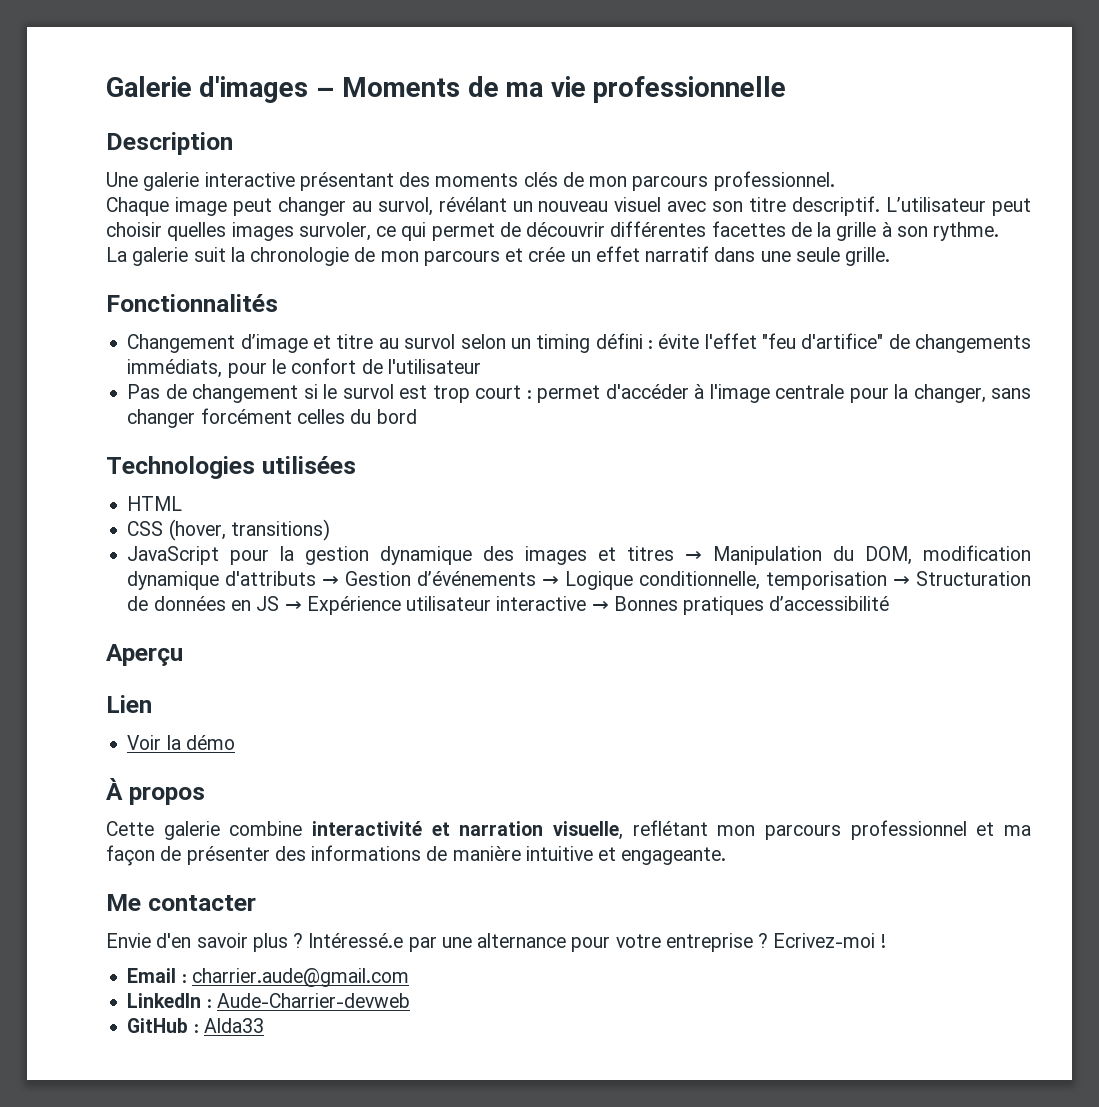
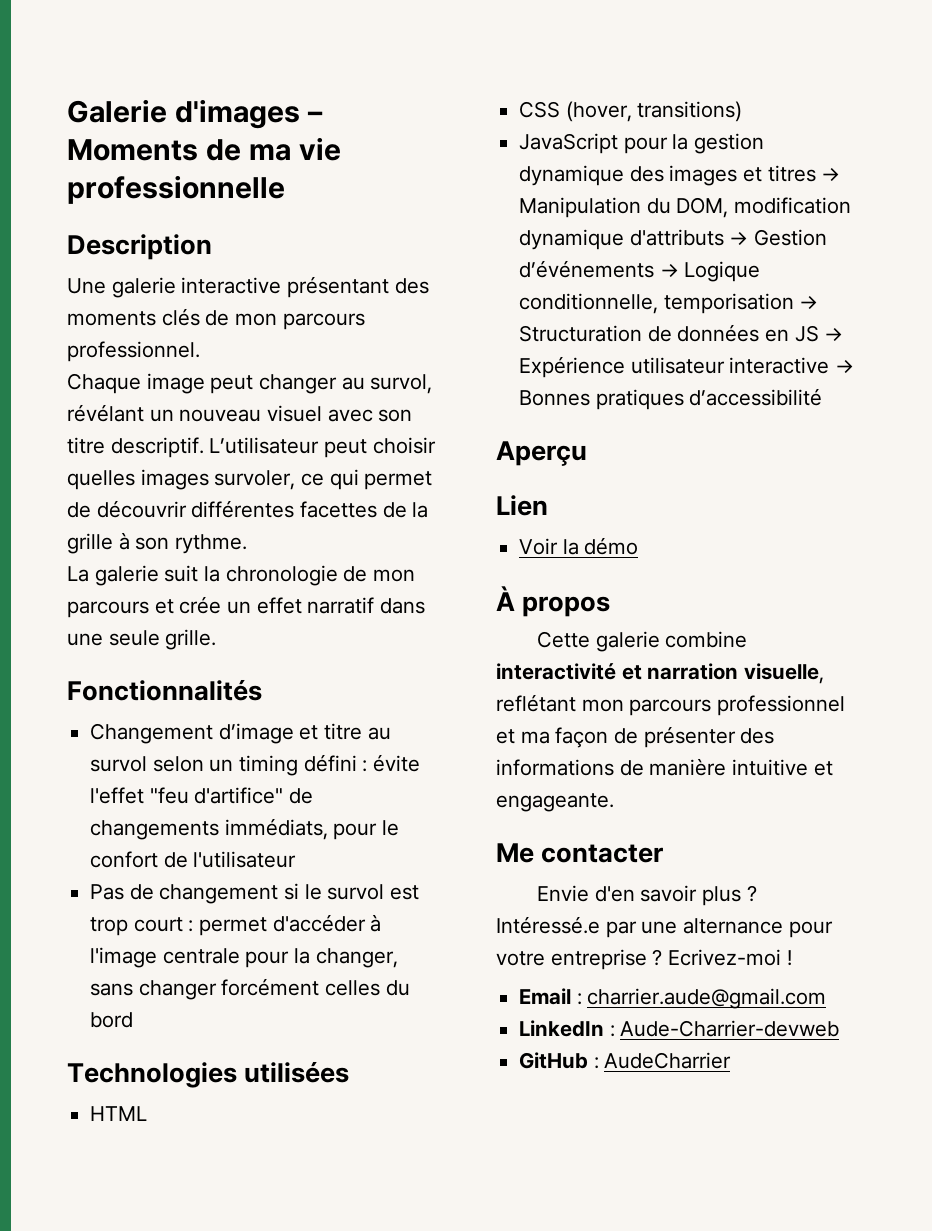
- GitHub : Alda33
+ GitHub : AudeCharrier

